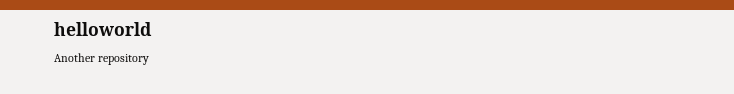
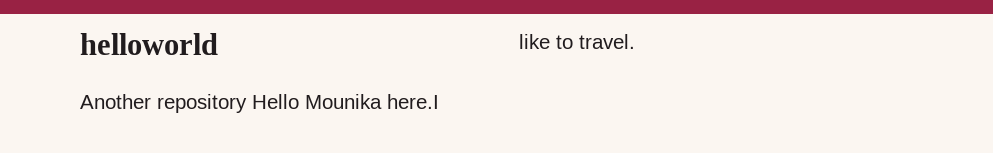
- Another repository
+ Another repository Hello Mounika here.I like to travel.

